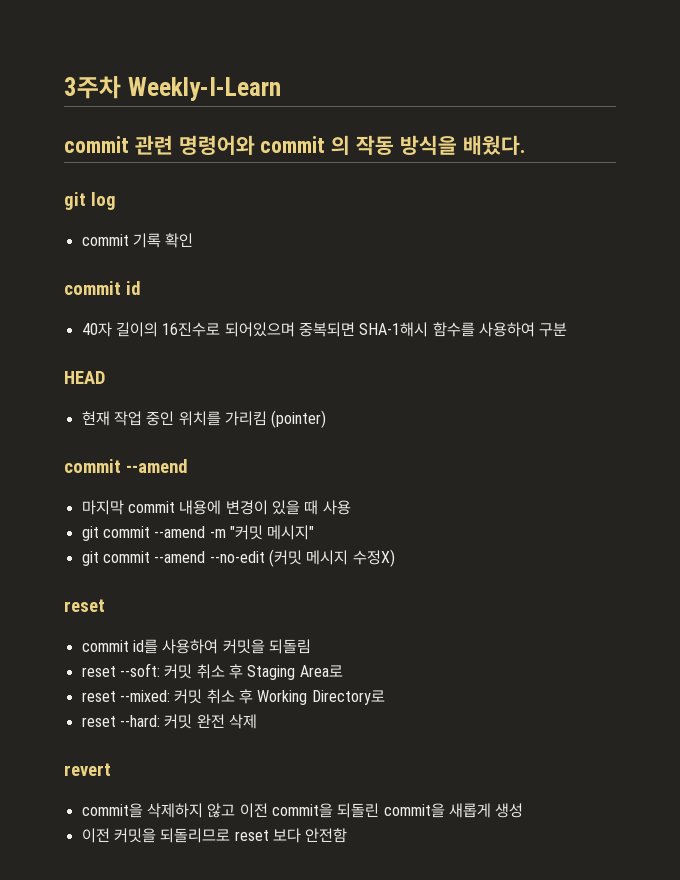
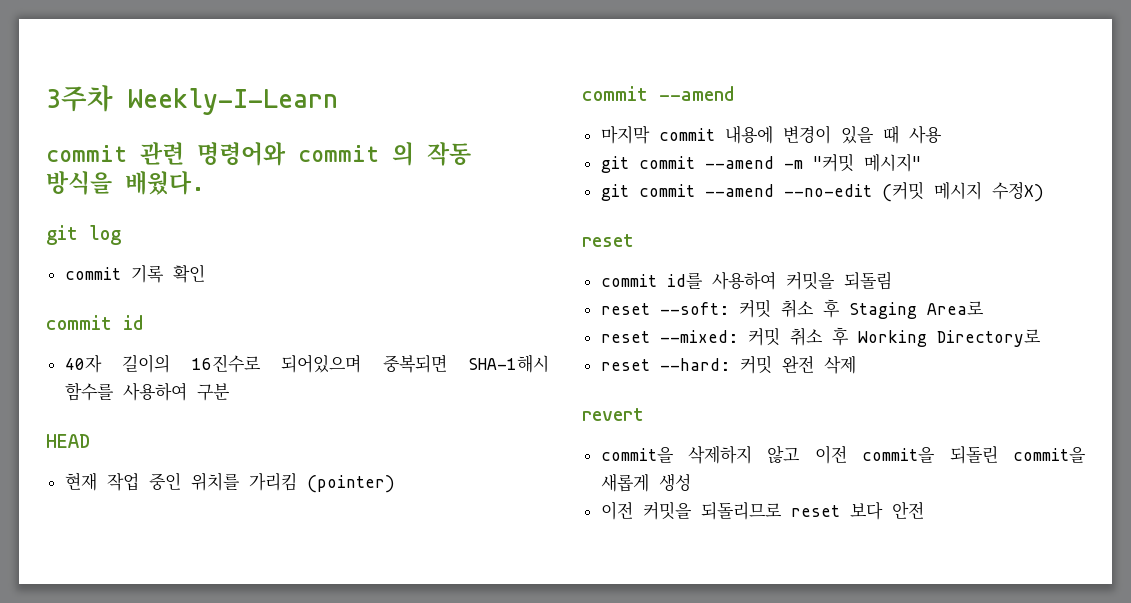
- 이전 커밋을 되돌리므로 reset 보다 안전함
+ 이전 커밋을 되돌리므로 reset 보다 안전

